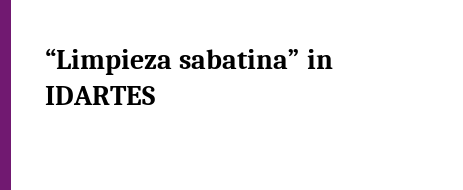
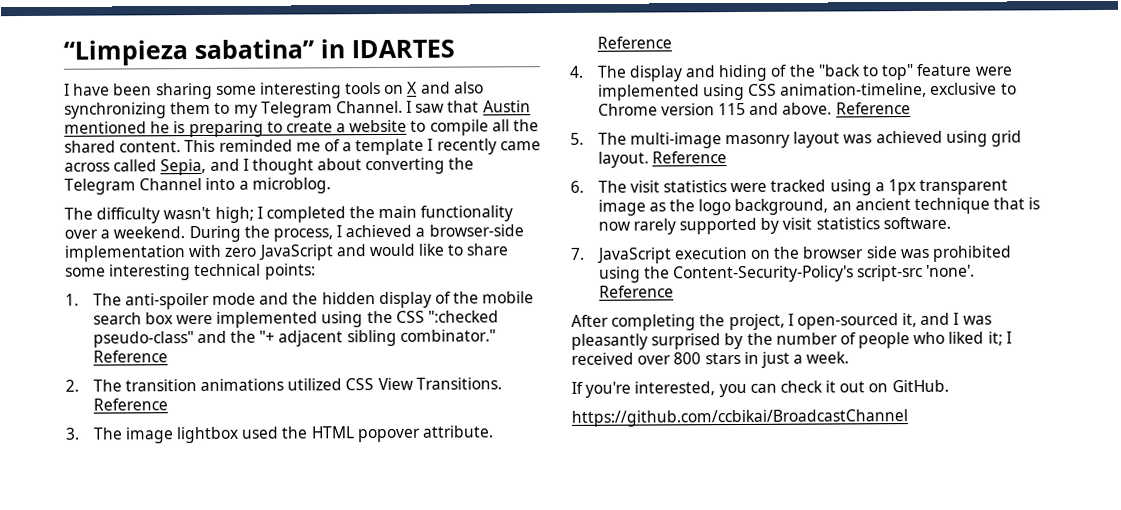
+ I have been sharing some interesting tools on X and also synchronizing them to my Telegram Channel. I saw that Austin mentioned he is preparing to create a website to compile all the shared content. This reminded me of a template I recently came across called Sepia, and I thought about converting the Telegram Channel into a microblog.
+ The difficulty wasn't high; I completed the main functionality over a weekend. During the process, I achieved a browser-side implementation with zero JavaScript and would like to share some interesting technical points:
+ 1. The anti-spoiler mode and the hidden display of the mobile search box were implemented using the CSS ":checked pseudo-class" and the "+ adjacent sibling combinator." Reference
+ 2. The transition animations utilized CSS View Transitions. Reference
+ 3. The image lightbox used the HTML popover attribute. Reference
+ 4. The display and hiding of the "back to top" feature were implemented using CSS animation-timeline, exclusive to Chrome version 115 and above. Reference
+ 5. The multi-image masonry layout was achieved using grid layout. Reference
+ 6. The visit statistics were tracked using a 1px transparent image as the logo background, an ancient technique that is now rarely supported by visit statistics software.
+ 7. JavaScript execution on the browser side was prohibited using the Content-Security-Policy's script-src 'none'. Reference
+ After completing the project, I open-sourced it, and I was pleasantly surprised by the number of people who liked it; I received over 800 stars in just a week.
+ If you're interested, you can check it out on GitHub.
+ https://github.com/ccbikai/BroadcastChannel

